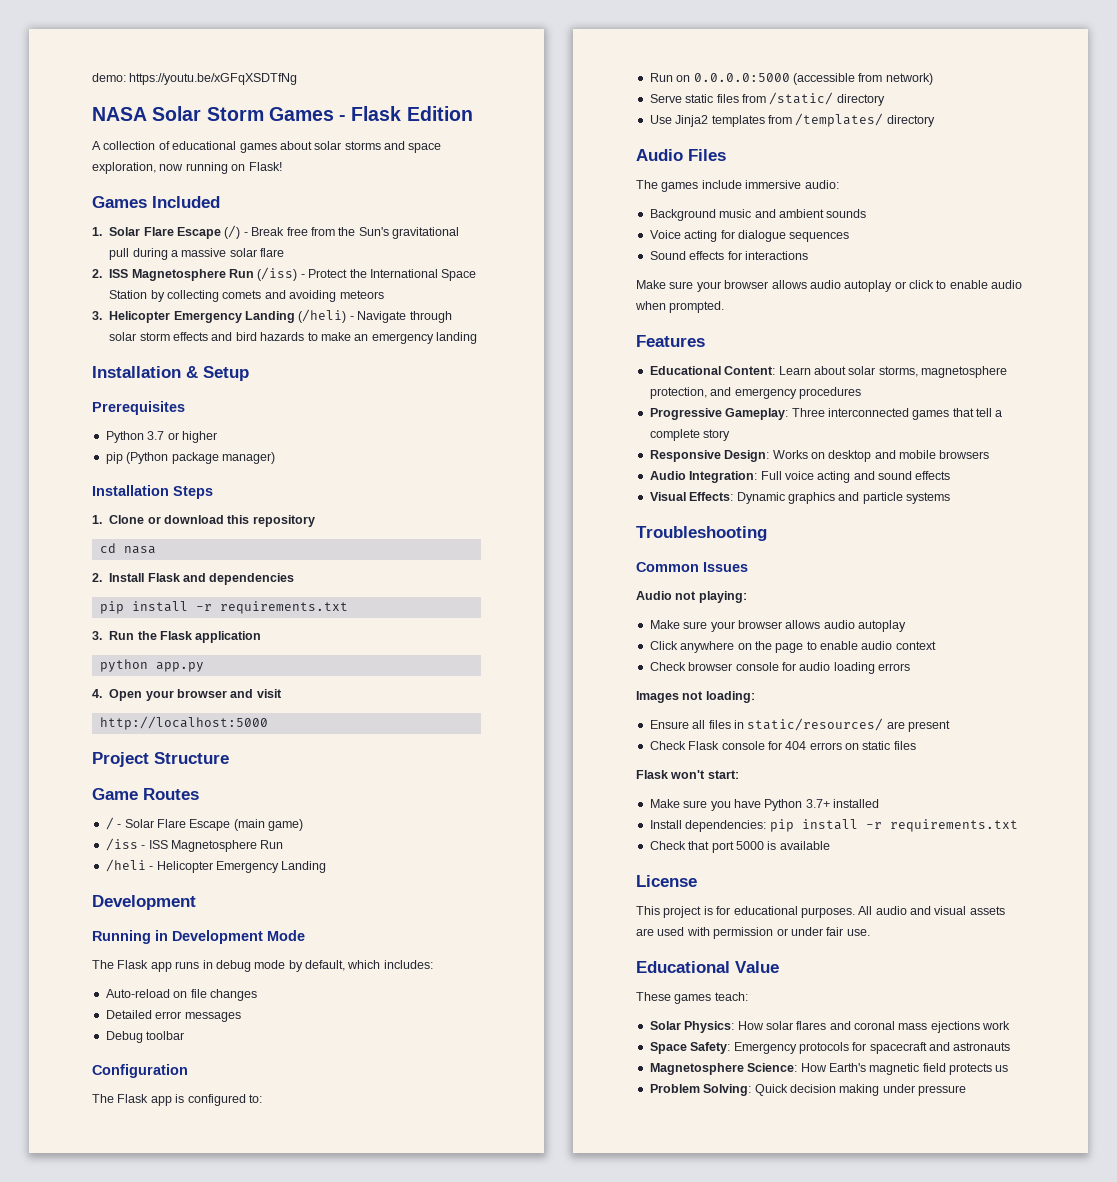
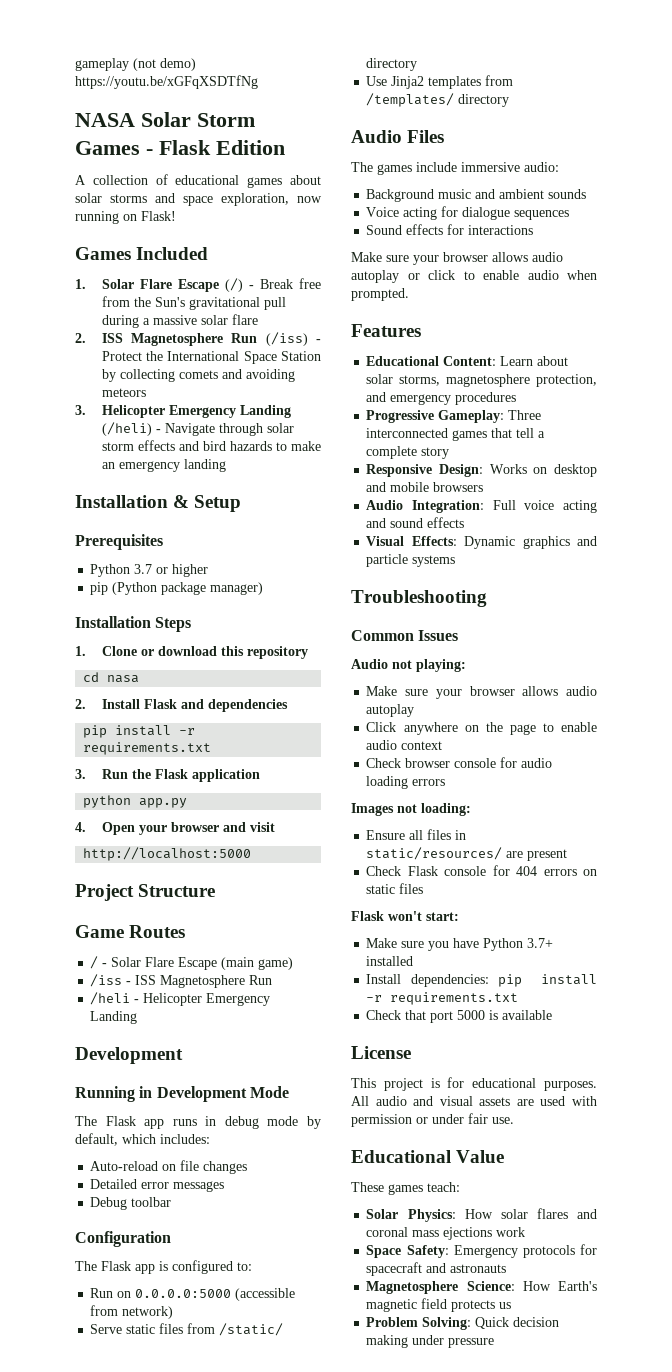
- demo: https://youtu.be/xGFqXSDTfNg
+ gameplay (not demo) https://youtu.be/xGFqXSDTfNg

